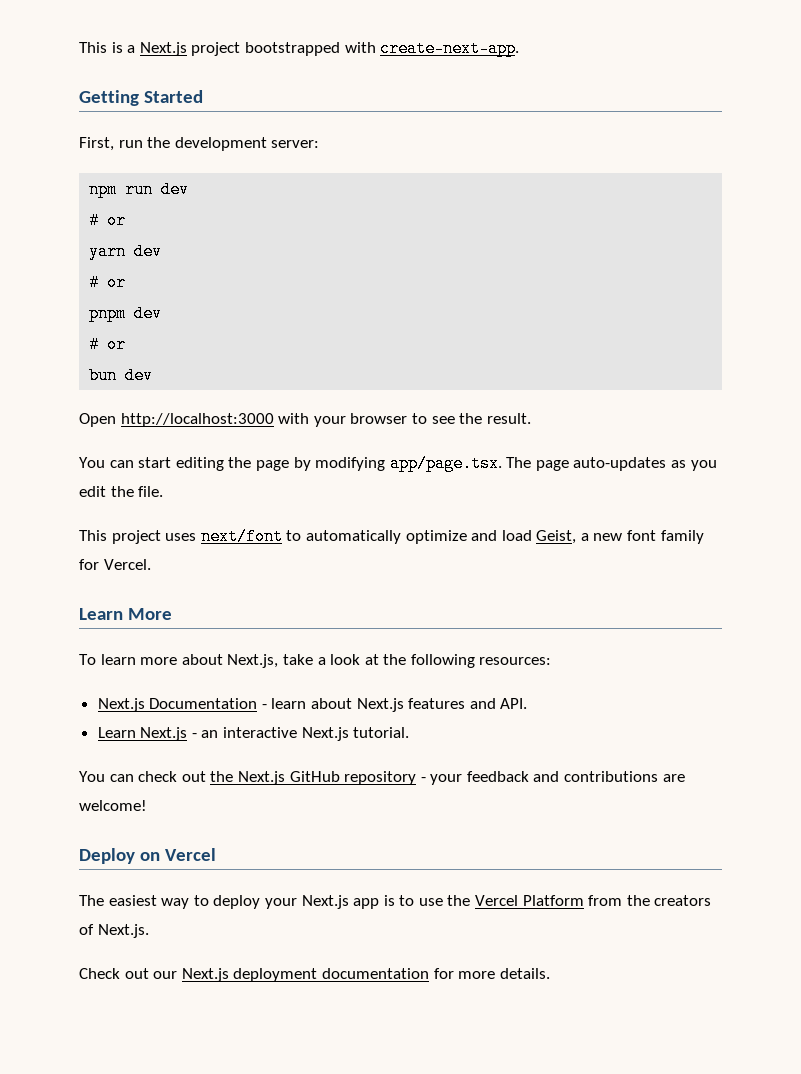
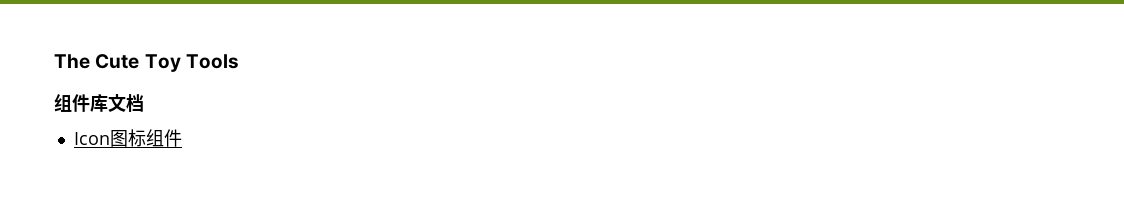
- This is a Next.js project bootstrapped with create-next-app.
- Getting Started
- First, run the development server:
- npm run dev
- # or
- yarn dev
- # or
- pnpm dev
- # or
- bun dev
- Open http://localhost:3000 with your browser to see the result.
- You can start editing the page by modifying app/page.tsx. The page auto-updates as you edit the file.
- This project uses next/font to automatically optimize and load Geist, a new font family for Vercel.
- Learn More
- To learn more about Next.js, take a look at the following resources:
- Next.js Documentation - learn about Next.js features and API.
- Learn Next.js - an interactive Next.js tutorial.
- You can check out the Next.js GitHub repository - your feedback and contributions are welcome!
- Deploy on Vercel
- The easiest way to deploy your Next.js app is to use the Vercel Platform from the creators of Next.js.
- Check out our Next.js deployment documentation for more details.
+ The Cute Toy Tools
+ 组件库文档
+ Icon图标组件

